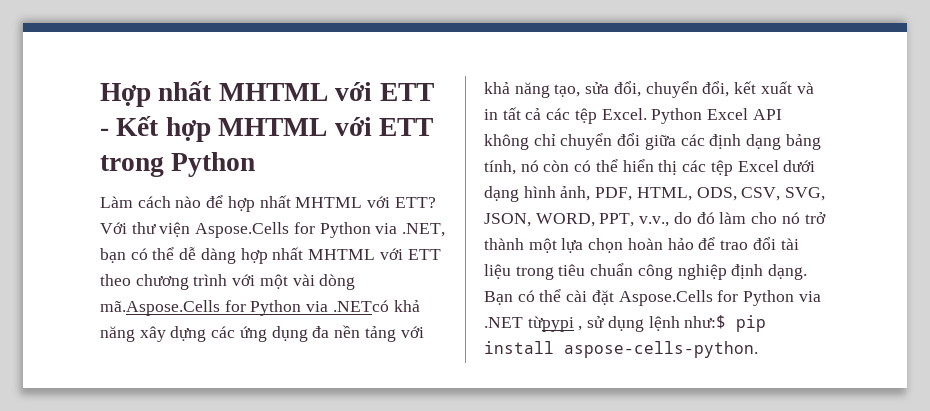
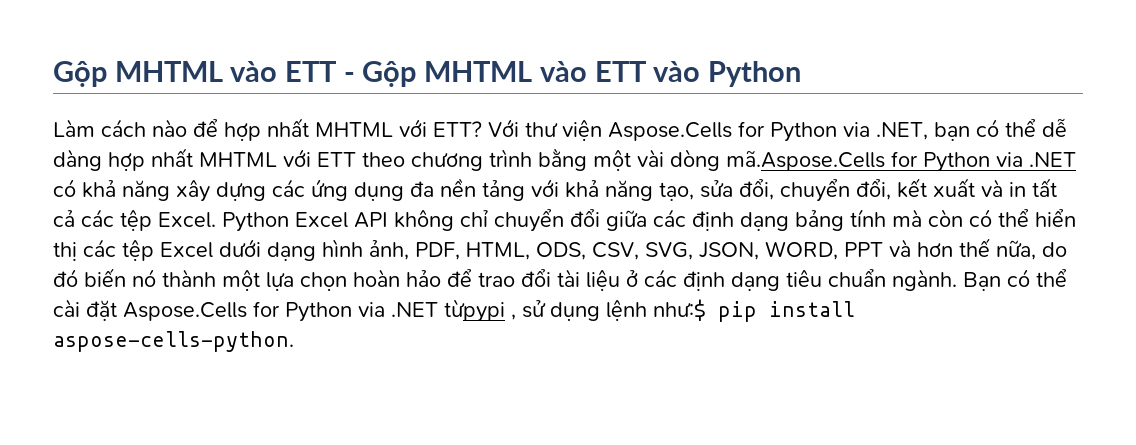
- Hợp nhất MHTML với ETT - Kết hợp MHTML với ETT trong Python
+ Gộp MHTML vào ETT - Gộp MHTML vào ETT vào Python
- Với thư viện Aspose.Cells for Python via .NET, bạn có thể dễ dàng hợp nhất MHTML với ETT theo chương trình với một vài dòng mã.Aspose.Cells for Python via .NETcó khả năng xây dựng các ứng dụng đa nền tảng với khả năng tạo, sửa đổi, chuyển đổi, kết xuất và in tất cả các tệp Excel.
+ Với thư viện Aspose.Cells for Python via .NET, bạn có thể dễ dàng hợp nhất MHTML với ETT theo chương trình bằng một vài dòng mã.Aspose.Cells for Python via .NET có khả năng xây dựng các ứng dụng đa nền tảng với khả năng tạo, sửa đổi, chuyển đổi, kết xuất và in tất cả các tệp Excel.
- Python Excel API không chỉ chuyển đổi giữa các định dạng bảng tính, nó còn có thể hiển thị các tệp Excel dưới dạng hình ảnh, PDF, HTML, ODS, CSV, SVG, JSON, WORD, PPT, v.v., do đó làm cho nó trở thành một lựa chọn hoàn hảo để trao đổi tài liệu trong tiêu chuẩn công nghiệp định dạng.
+ Python Excel API không chỉ chuyển đổi giữa các định dạng bảng tính mà còn có thể hiển thị các tệp Excel dưới dạng hình ảnh, PDF, HTML, ODS, CSV, SVG, JSON, WORD, PPT và hơn thế nữa, do đó biến nó thành một lựa chọn hoàn hảo để trao đổi tài liệu ở các định dạng tiêu chuẩn ngành.

